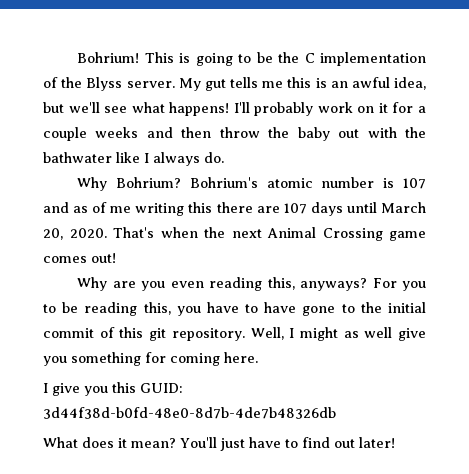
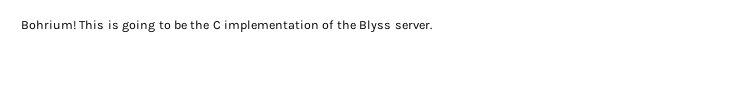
- My gut tells me this is an awful idea, but we'll see what happens! I'll probably work on it for a couple weeks and then throw the baby out with the bathwater like I always do.
- Why Bohrium? Bohrium's atomic number is 107 and as of me writing this there are 107 days until March 20, 2020. That's when the next Animal Crossing game comes out!
- Why are you even reading this, anyways? For you to be reading this, you have to have gone to the initial commit of this git repository. Well, I might as well give you something for coming here.
- I give you this GUID: 3d44f38d-b0fd-48e0-8d7b-4de7b48326db
- What does it mean? You'll just have to find out later!

